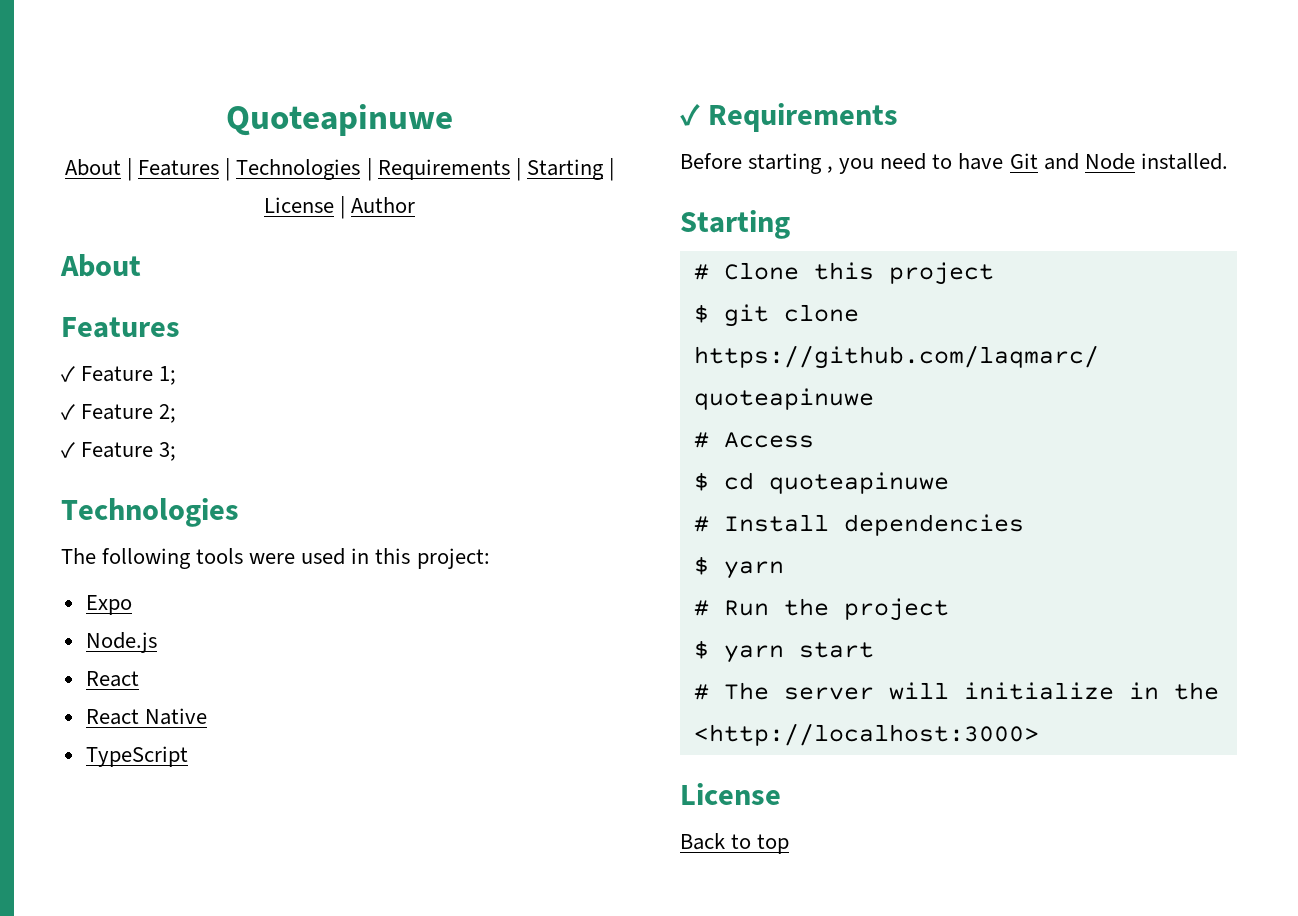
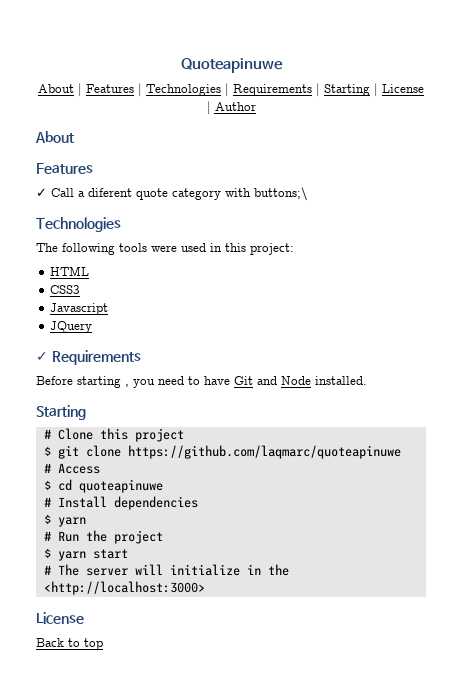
- ✓ Feature 1;
- ✓ Feature 2;
- ✓ Feature 3;
+ ✓ Call a diferent quote category with buttons;\
- Expo
- Node.js
- React
- React Native
- TypeScript
+ HTML
+ CSS3
+ Javascript
+ JQuery

